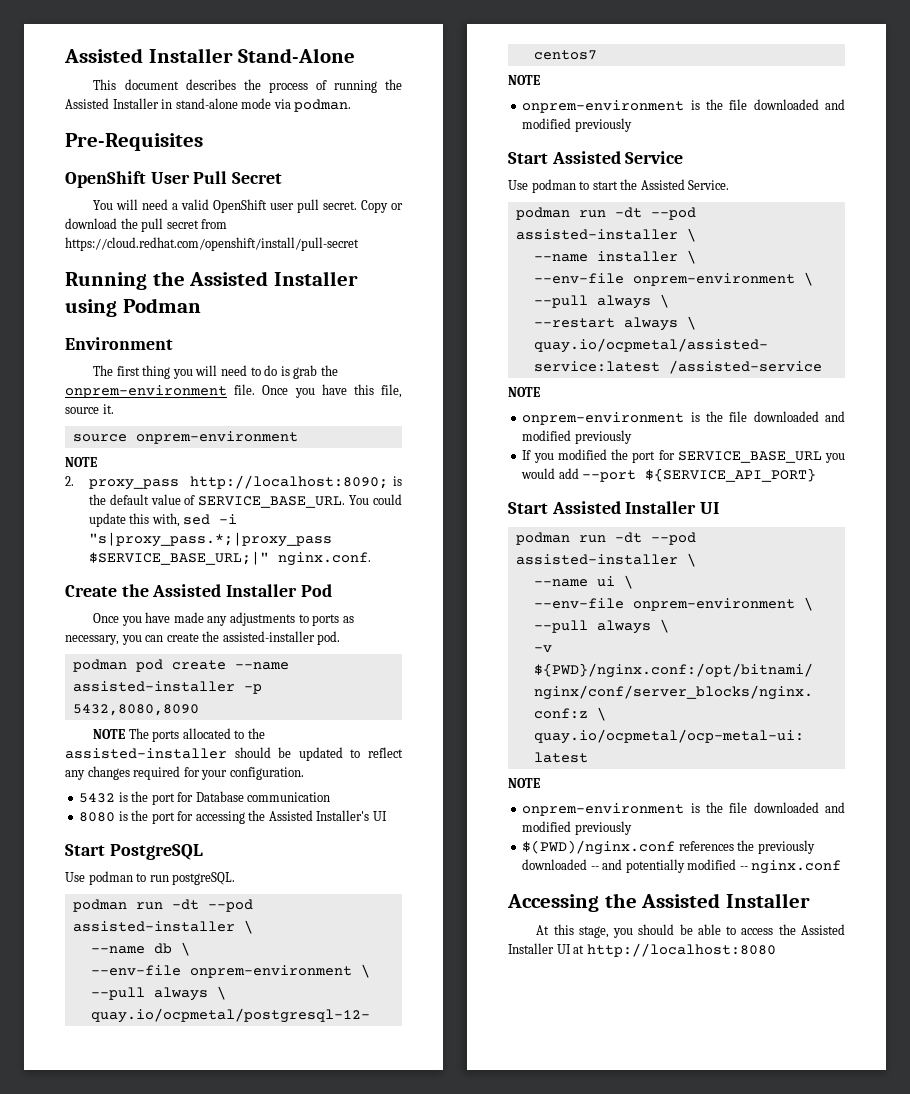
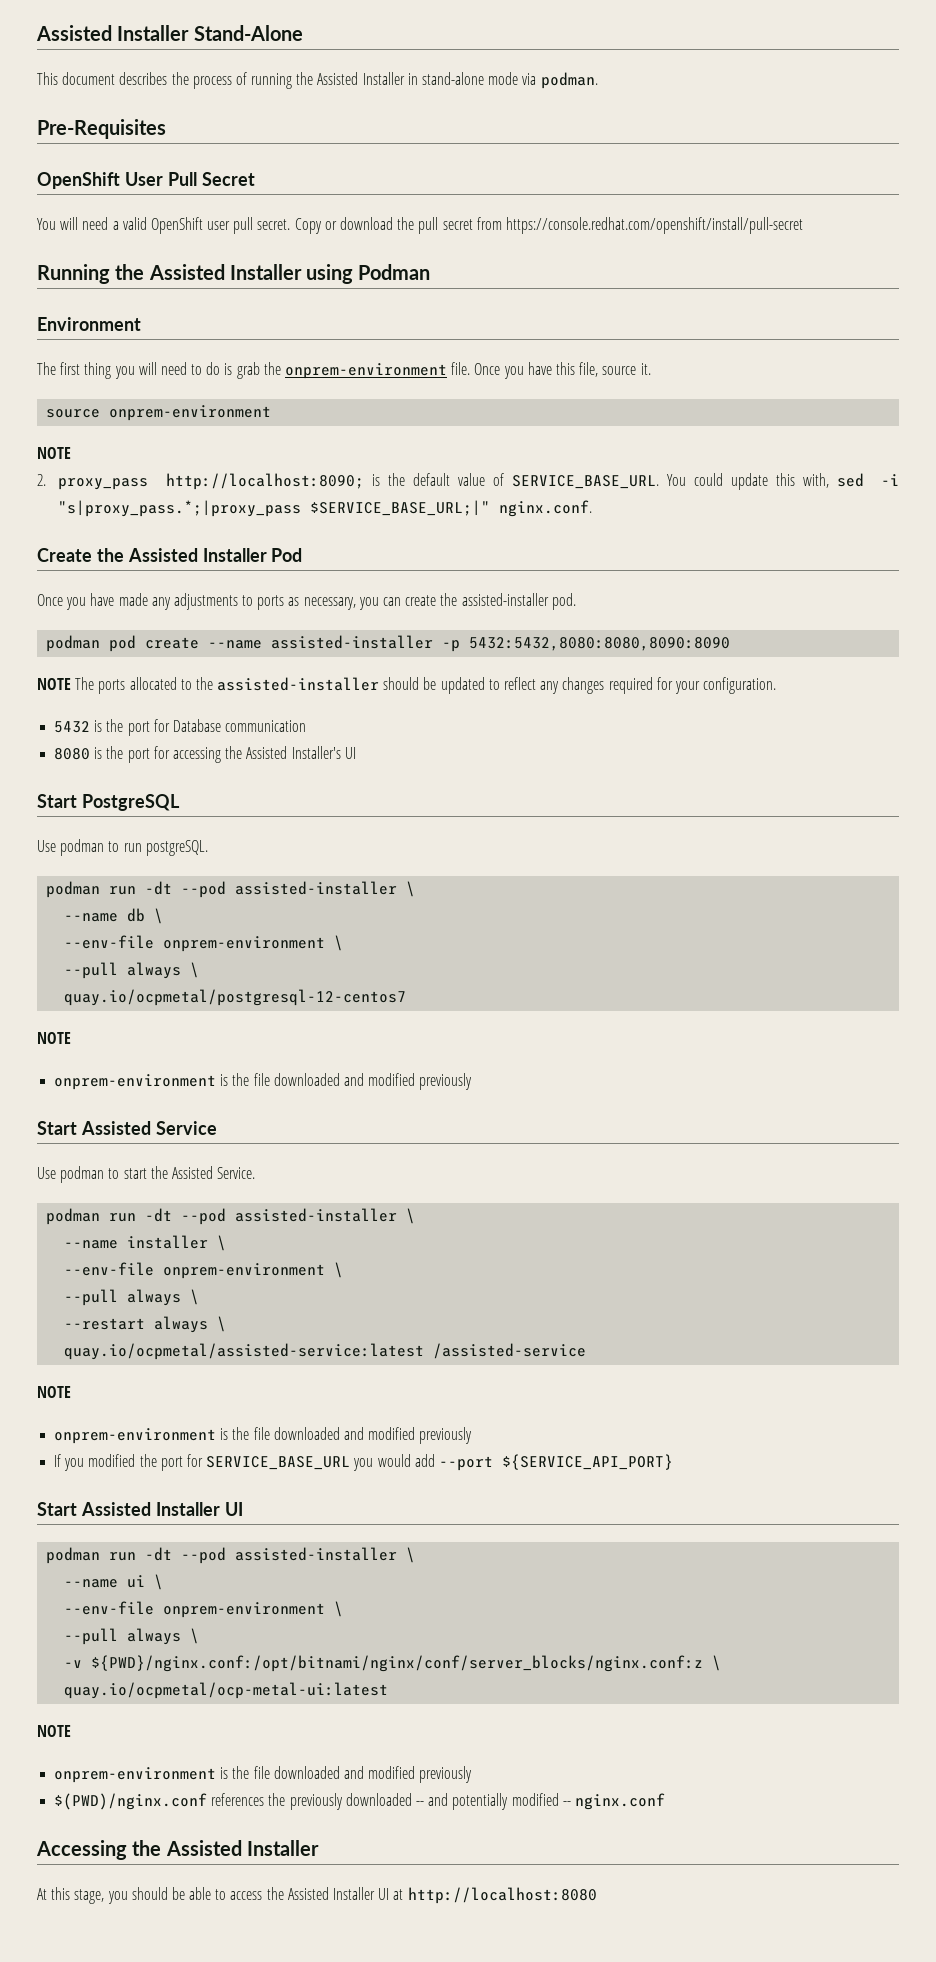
- Copy or download the pull secret from https://cloud.redhat.com/openshift/install/pull-secret
+ Copy or download the pull secret from https://console.redhat.com/openshift/install/pull-secret
- podman pod create --name assisted-installer -p 5432,8080,8090
+ podman pod create --name assisted-installer -p 5432:5432,8080:8080,8090:8090

